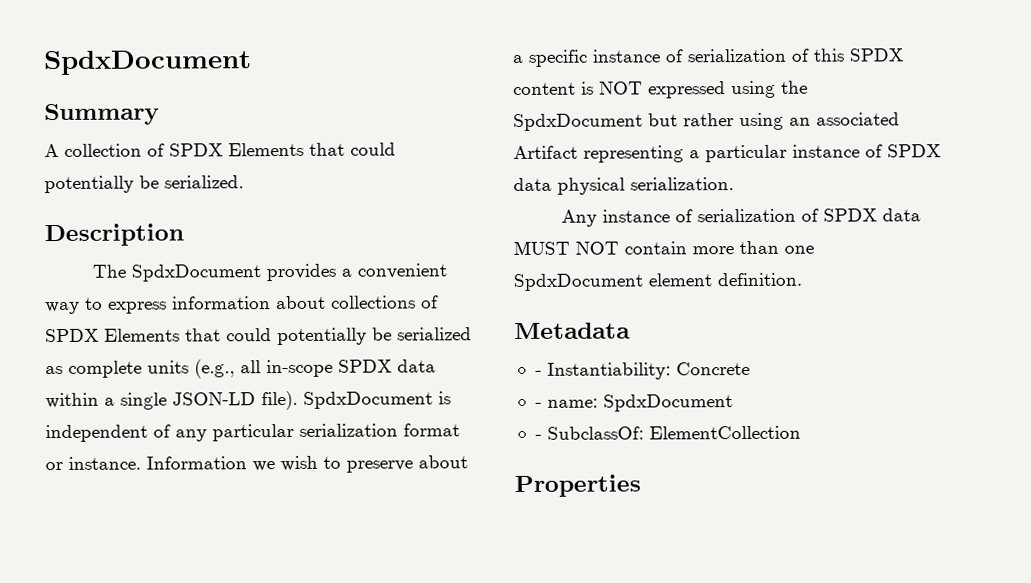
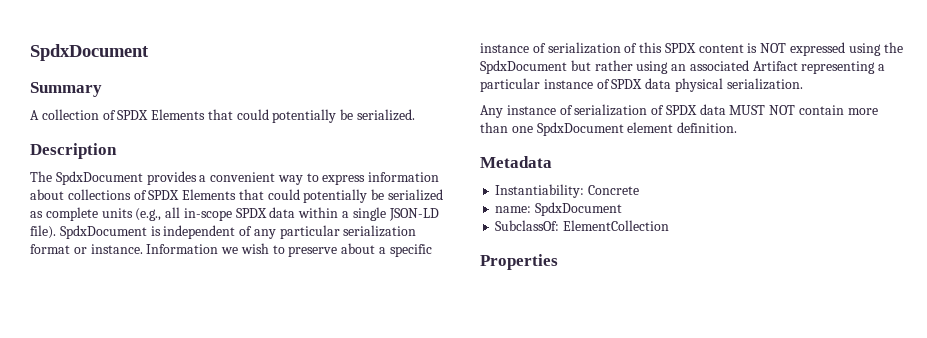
- - Instantiability: Concrete
+ Instantiability: Concrete
- - name: SpdxDocument
+ name: SpdxDocument
- - SubclassOf: ElementCollection
+ SubclassOf: ElementCollection

